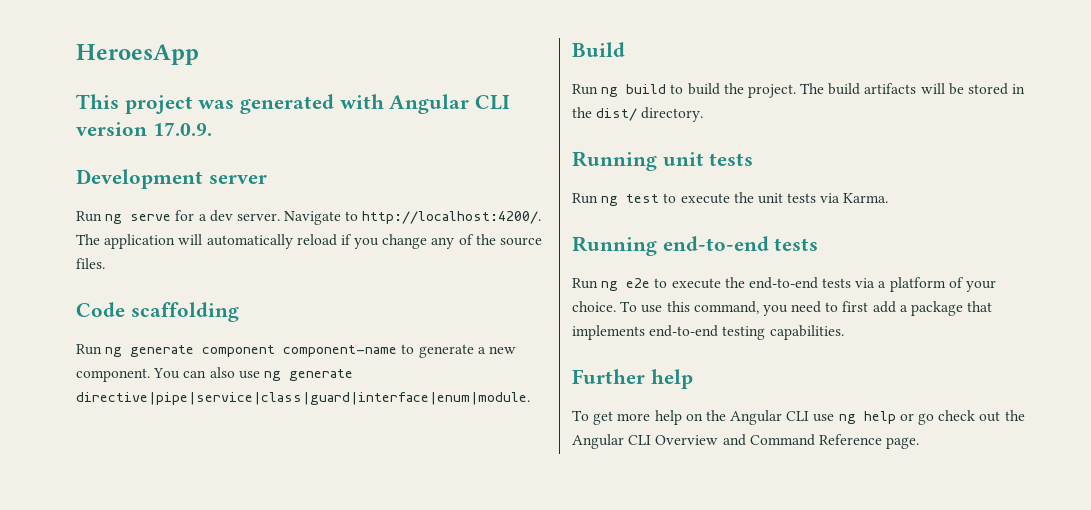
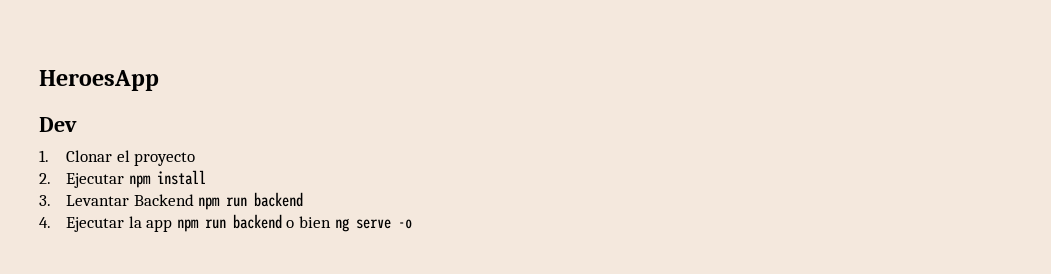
- This project was generated with Angular CLI version 17.0.9.
- Development server
- Run ng serve for a dev server. Navigate to http://localhost:4200/. The application will automatically reload if you change any of the source files.
- Code scaffolding
- Run ng generate component component-name to generate a new component. You can also use ng generate directive|pipe|service|class|guard|interface|enum|module.
- Build
- Run ng build to build the project. The build artifacts will be stored in the dist/ directory.
- Running unit tests
- Run ng test to execute the unit tests via Karma.
- Running end-to-end tests
- Run ng e2e to execute the end-to-end tests via a platform of your choice. To use this command, you need to first add a package that implements end-to-end testing capabilities.
- Further help
- To get more help on the Angular CLI use ng help or go check out the Angular CLI Overview and Command Reference page.
+ Dev
+ 1. Clonar el proyecto
+ 2. Ejecutar npm install
+ 3. Levantar Backend npm run backend
+ 4. Ejecutar la app npm run backend o bien ng serve -o

